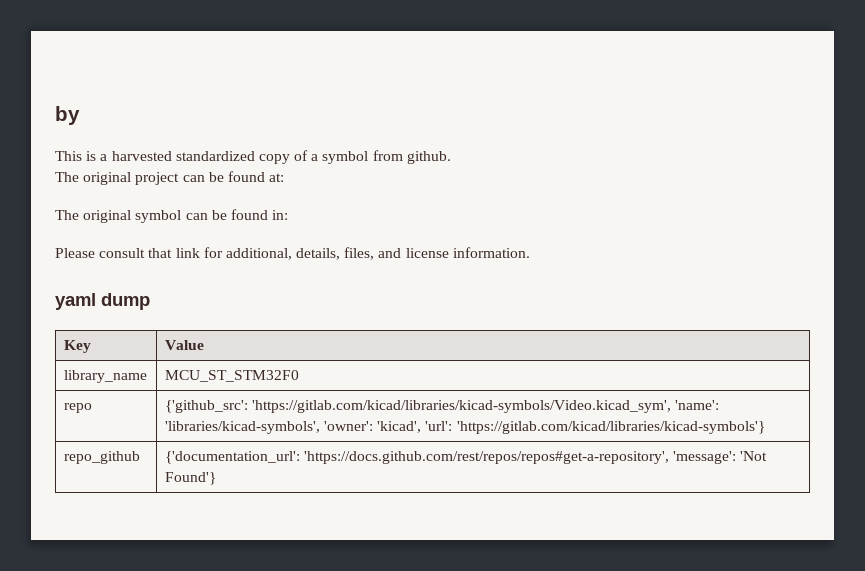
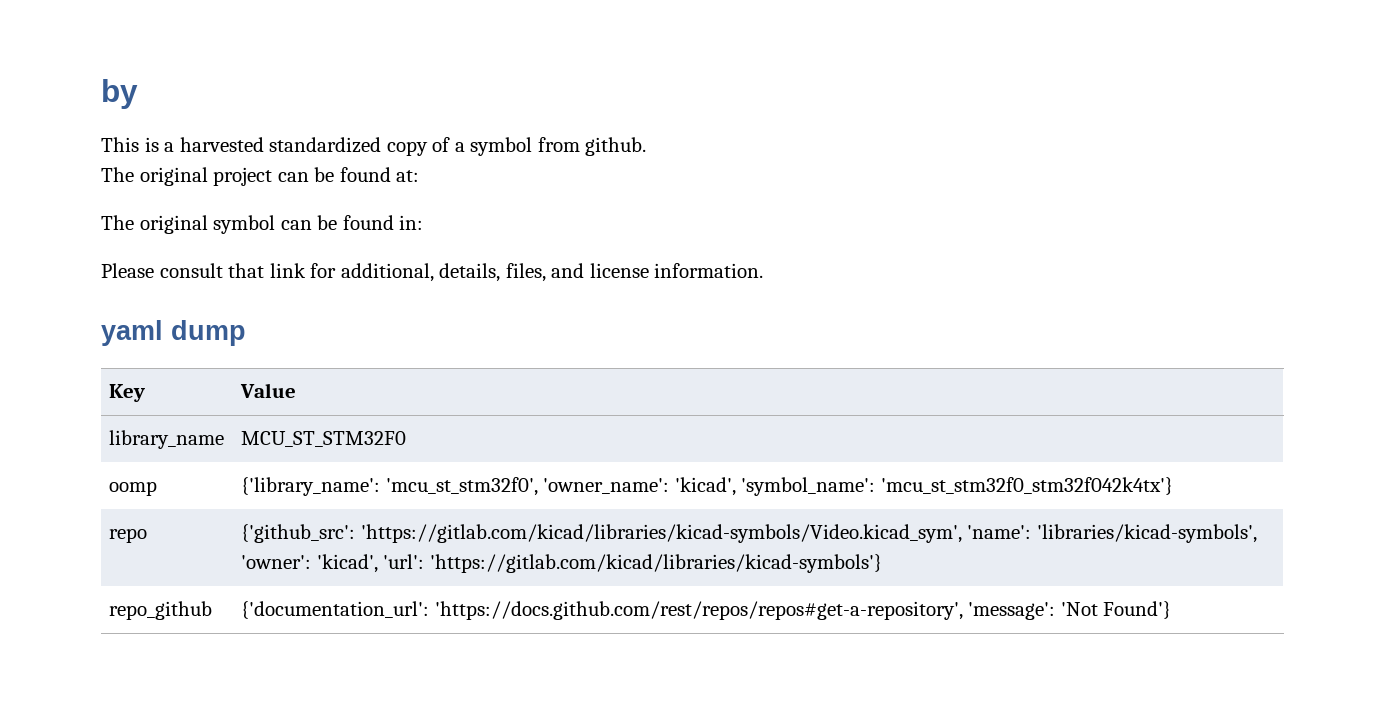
+ oomp | {'library_name': 'mcu_st_stm32f0', 'owner_name': 'kicad', 'symbol_name': 'mcu_st_stm32f0_stm32f042k4tx'}

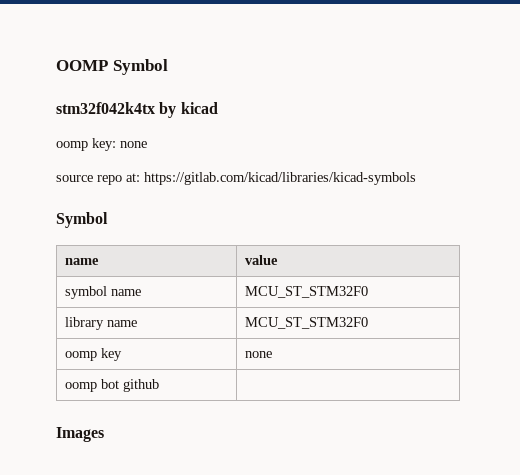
- by
- This is a harvested standardized copy of a symbol from github.
- The original project can be found at:
- The original symbol can be found in:
- Please consult that link for additional, details, files, and license information.
- yaml dump
- Key | Value
- library_name | MCU_ST_STM32F0
- oomp | {'library_name': 'mcu_st_stm32f0', 'owner_name': 'kicad', 'symbol_name': 'mcu_st_stm32f0_stm32f042k4tx'}
- repo | {'github_src': 'https://gitlab.com/kicad/libraries/kicad-symbols/Video.kicad_sym', 'name': 'libraries/kicad-symbols', 'owner': 'kicad', 'url': 'https://gitlab.com/kicad/libraries/kicad-symbols'}
- repo_github | {'documentation_url': 'https://docs.github.com/rest/repos/repos#get-a-repository', 'message': 'Not Found'}
+ OOMP Symbol
+ stm32f042k4tx by kicad
+ oomp key: none
+ source repo at: https://gitlab.com/kicad/libraries/kicad-symbols
+ Symbol
+ name | value
+ symbol name | MCU_ST_STM32F0
+ library name | MCU_ST_STM32F0
+ oomp key | none
+ oomp bot github |
+ Images

